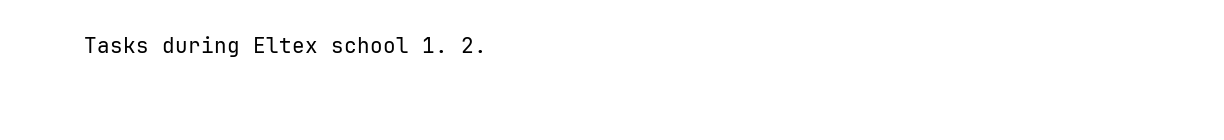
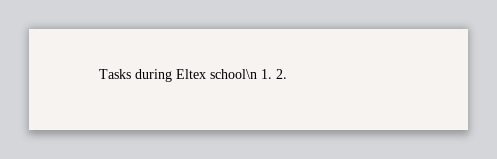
- Tasks during Eltex school 1. 2.
+ Tasks during Eltex school\n 1. 2.

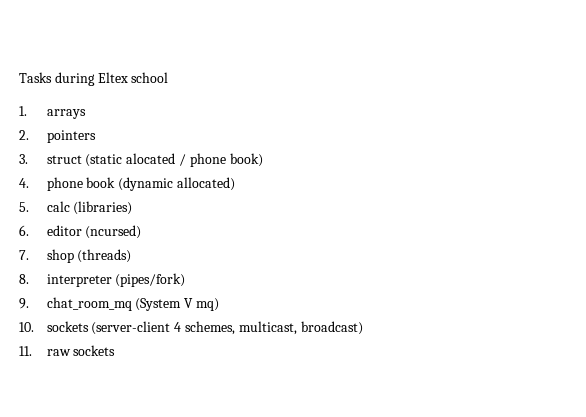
- Tasks during Eltex school\n 1. 2.
+ Tasks during Eltex school
+ 1. arrays
+ 2. pointers
+ 3. struct (static alocated / phone book)
+ 4. phone book (dynamic allocated)
+ 5. calc (libraries)
+ 6. editor (ncursed)
+ 7. shop (threads)
+ 8. interpreter (pipes/fork)
+ 9. chat_room_mq (System V mq)
+ 10. sockets (server-client 4 schemes, multicast, broadcast)
+ 11. raw sockets

